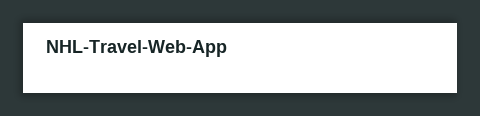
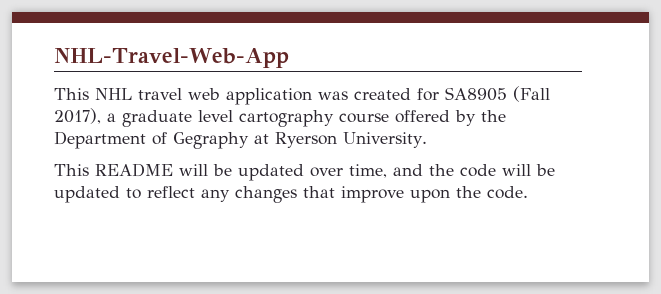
+ This NHL travel web application was created for SA8905 (Fall 2017), a graduate level cartography course offered by the Department of Gegraphy at Ryerson University.
+ This README will be updated over time, and the code will be updated to reflect any changes that improve upon the code.

